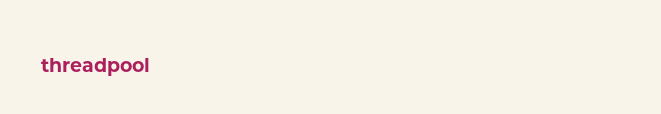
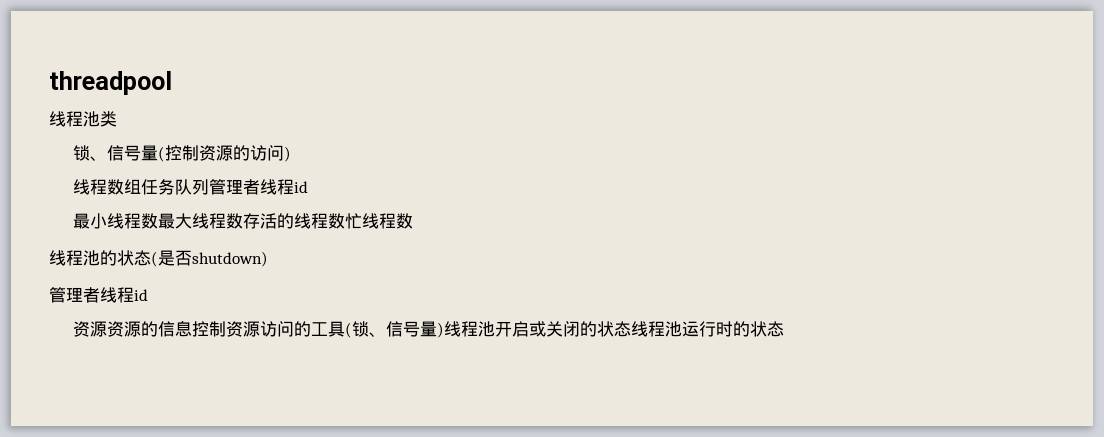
+ 线程池类
+ 锁、信号量(控制资源的访问)
+ 线程数组任务队列管理者线程id
+ 最小线程数最大线程数存活的线程数忙线程数
+ 线程池的状态(是否shutdown)
+ 管理者线程id
+ 资源资源的信息控制资源访问的工具(锁、信号量)线程池开启或关闭的状态线程池运行时的状态

